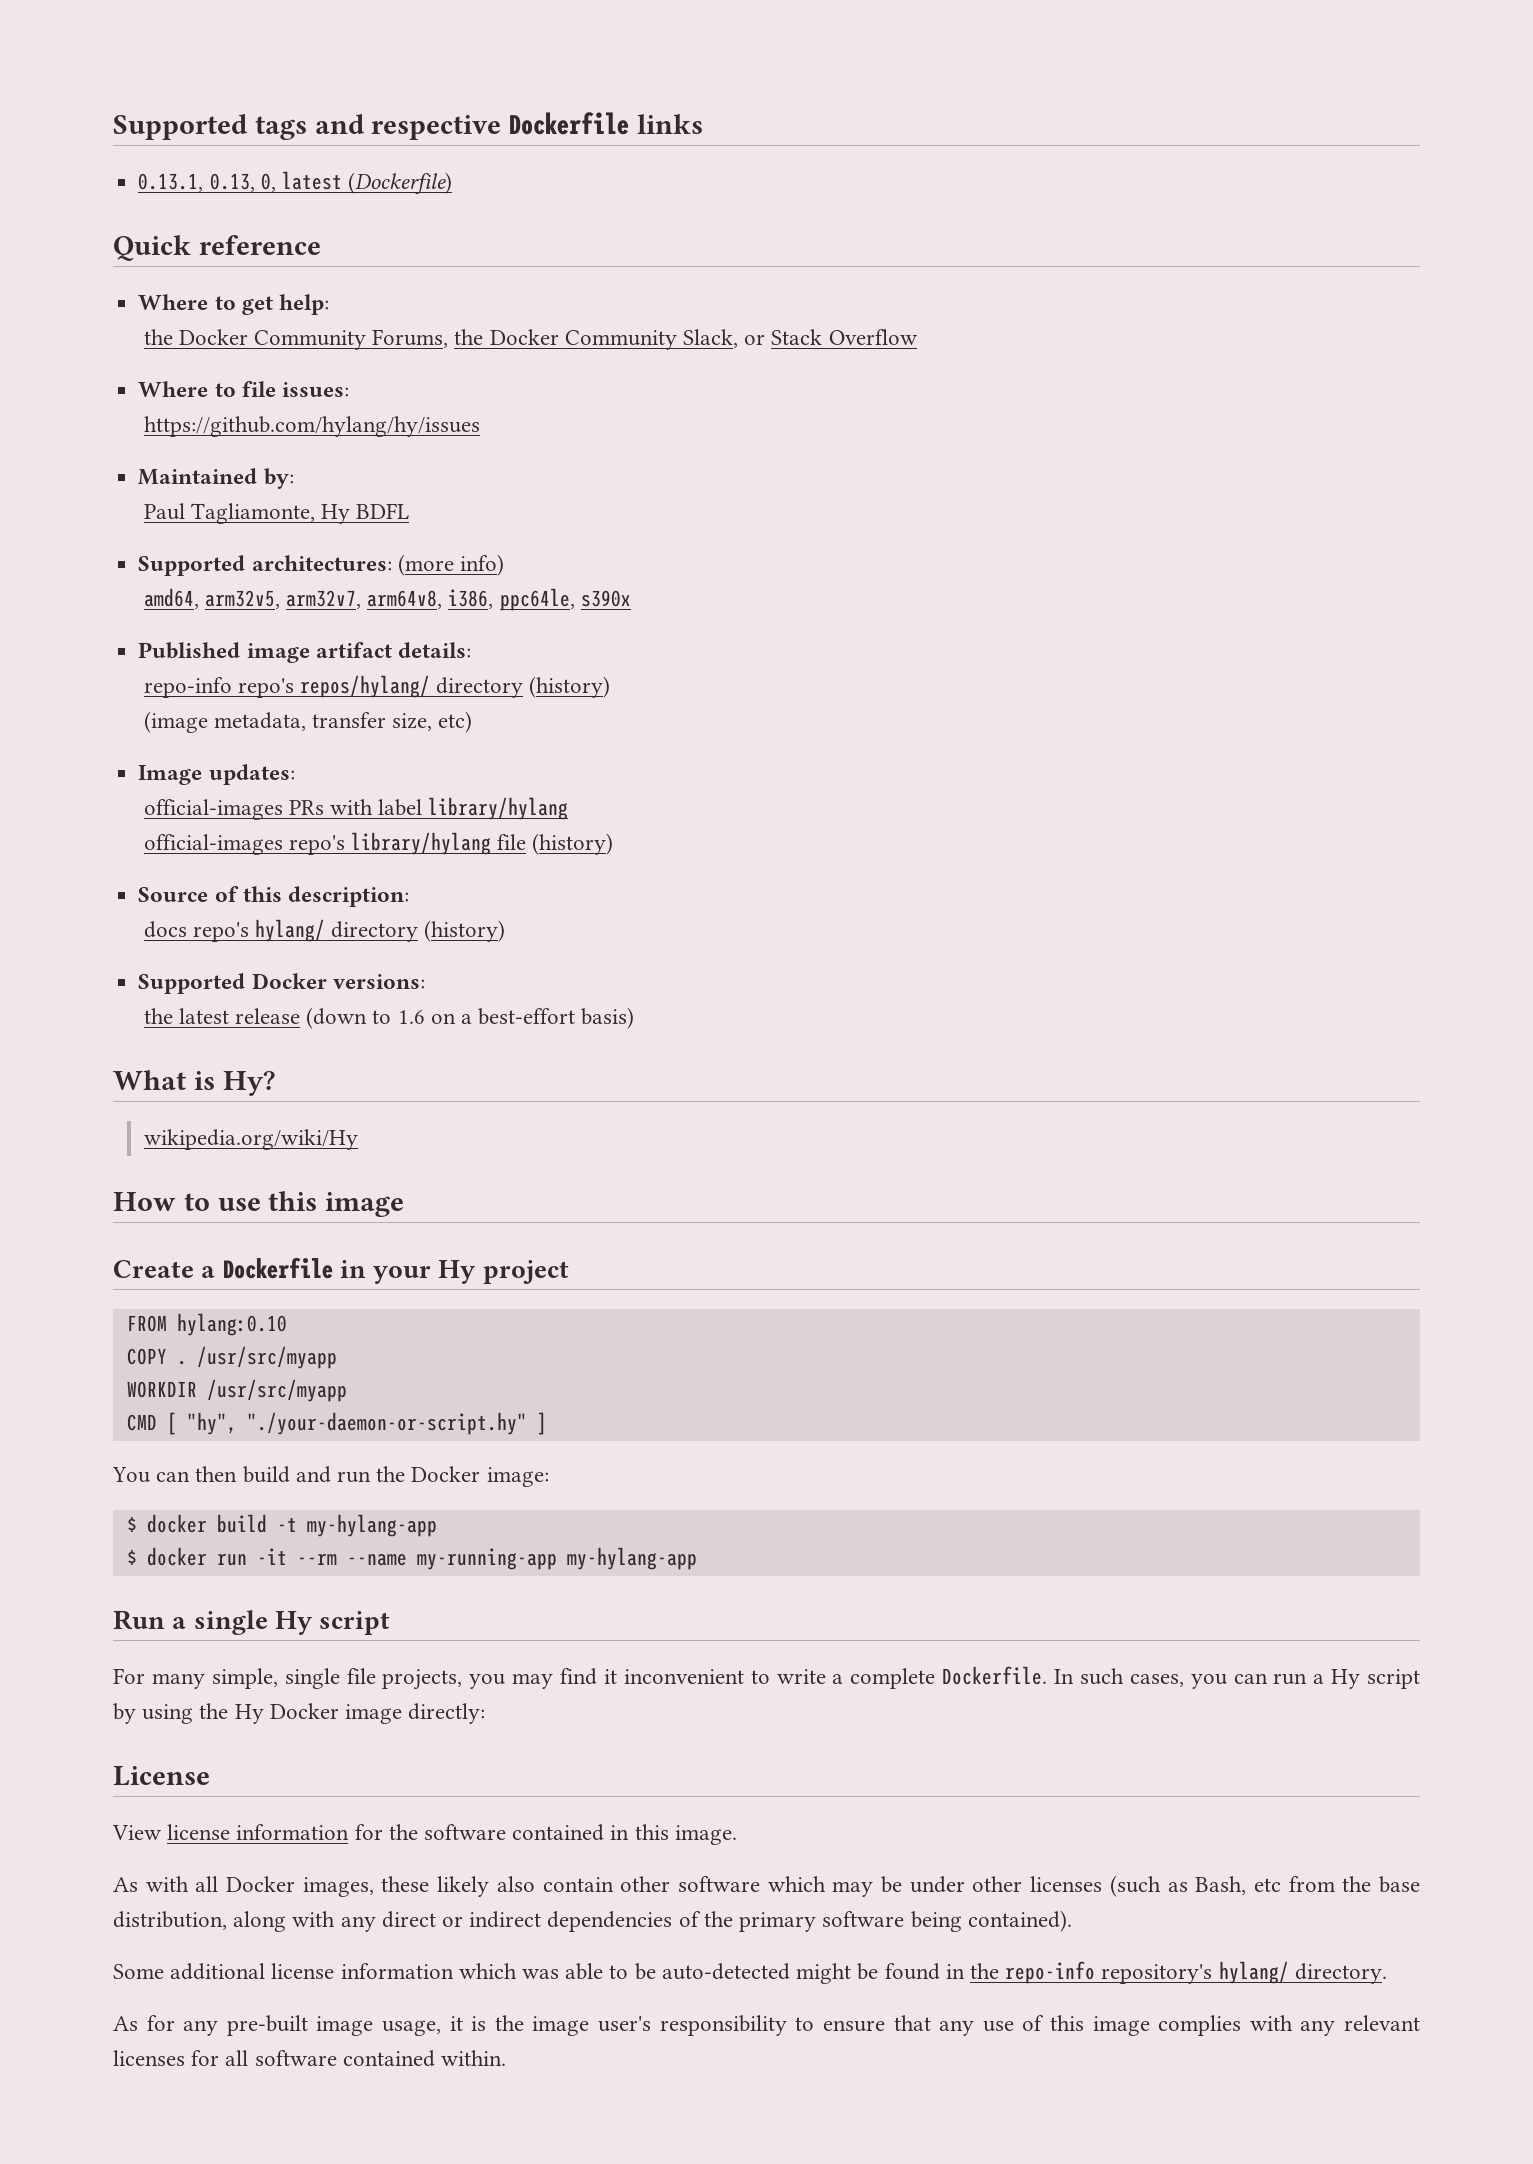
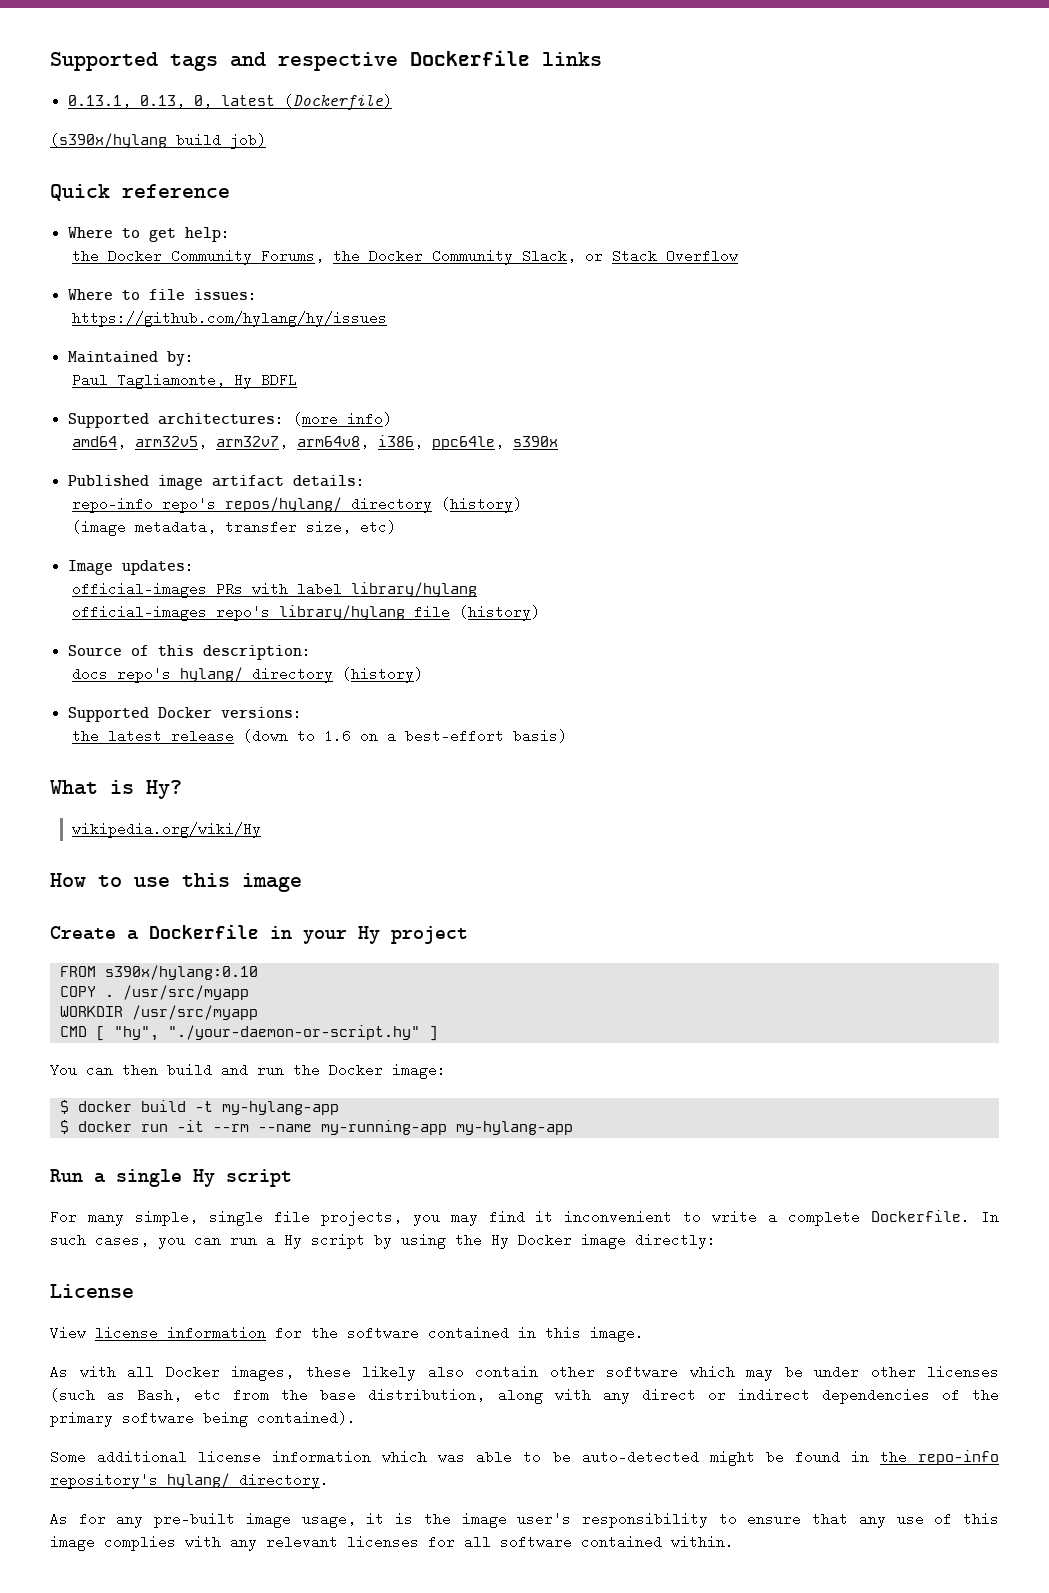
+ (s390x/hylang build job)
- FROM hylang:0.10
+ FROM s390x/hylang:0.10

